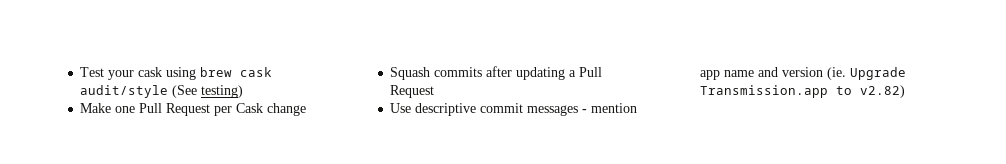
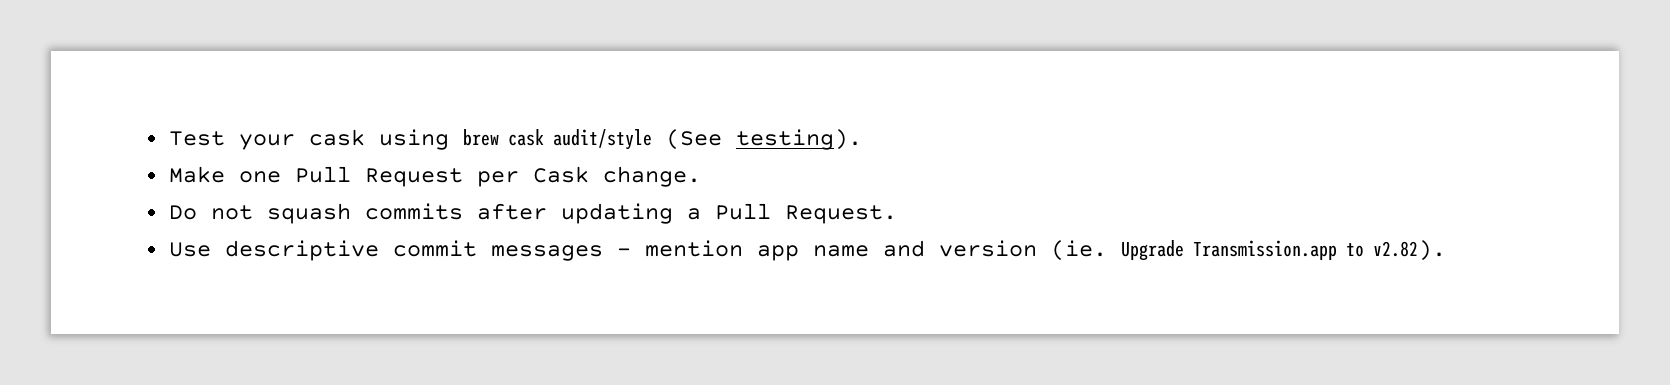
- Test your cask using brew cask audit/style (See testing)
+ Test your cask using brew cask audit/style (See testing).
- Make one Pull Request per Cask change
- Squash commits after updating a Pull Request
+ Make one Pull Request per Cask change.
+ Do not squash commits after updating a Pull Request.
- Use descriptive commit messages - mention app name and version (ie. Upgrade Transmission.app to v2.82)
+ Use descriptive commit messages - mention app name and version (ie. Upgrade Transmission.app to v2.82).

